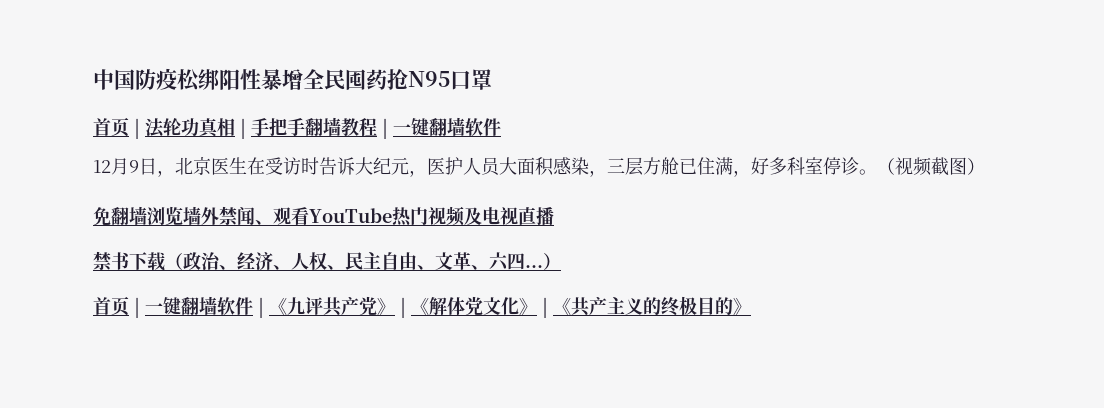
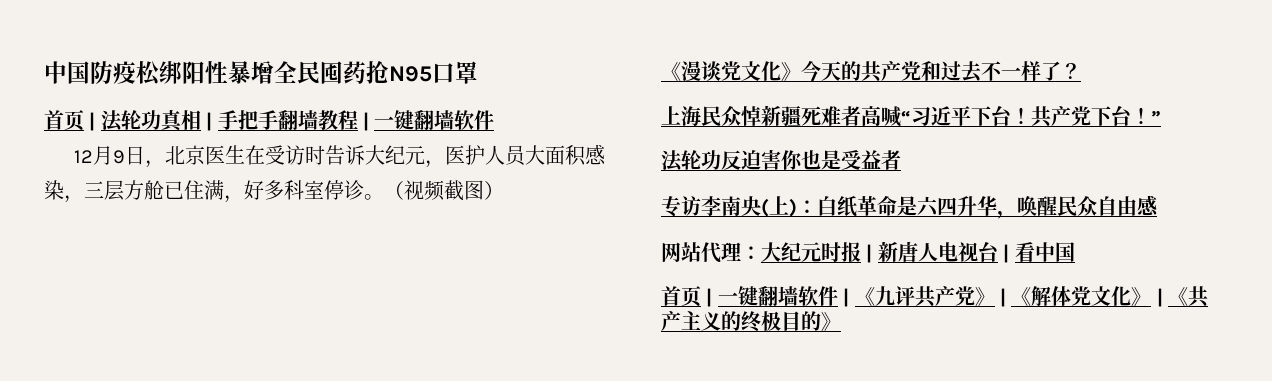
- 免翻墙浏览墙外禁闻、观看YouTube热门视频及电视直播
- 禁书下载（政治、经济、人权、民主自由、文革、六四...）
+ 《漫谈党文化》今天的共产党和过去不一样了？
+ 上海民众悼新疆死难者高喊“习近平下台！共产党下台！”
+ 法轮功反迫害你也是受益者
+ 专访李南央(上)：白纸革命是六四升华，唤醒民众自由感
+ 网站代理：大纪元时报 | 新唐人电视台 | 看中国

